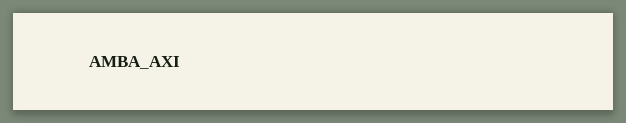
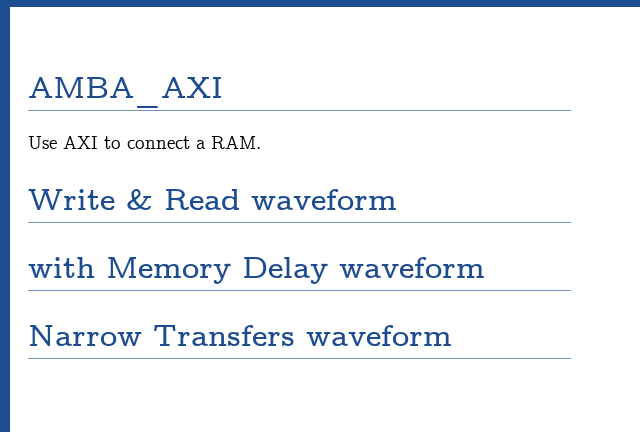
+ Use AXI to connect a RAM.
+ Write & Read waveform
+ with Memory Delay waveform
+ Narrow Transfers waveform

